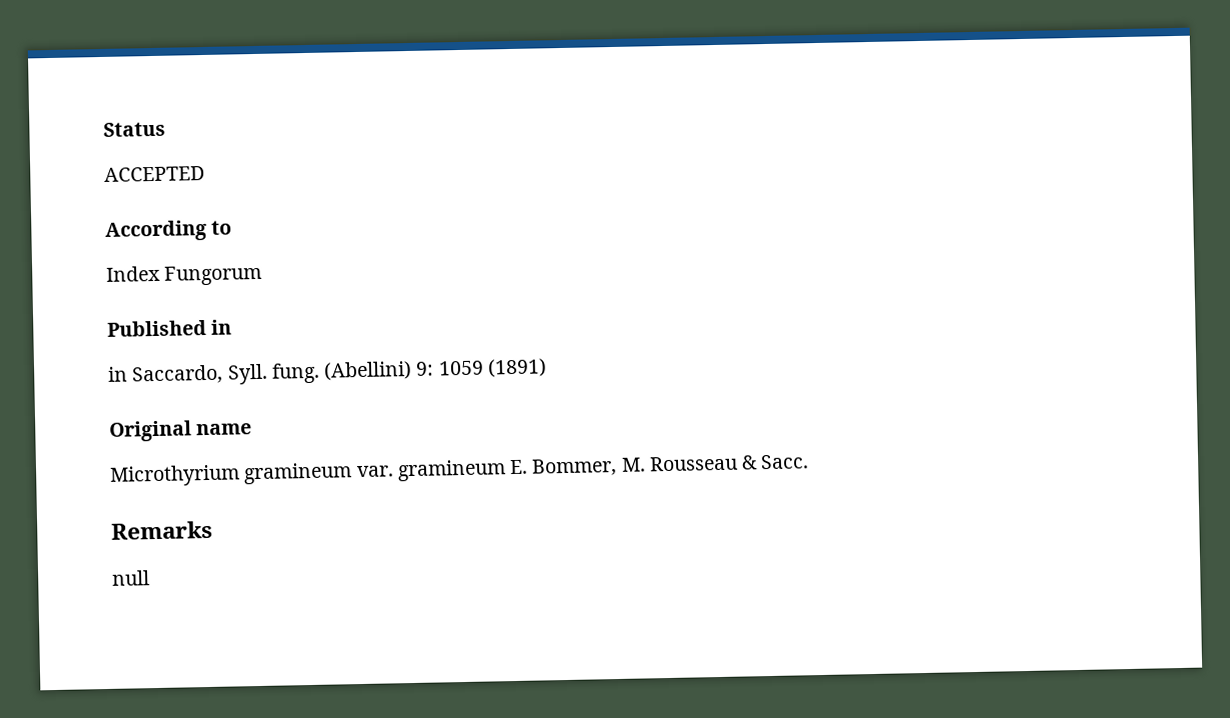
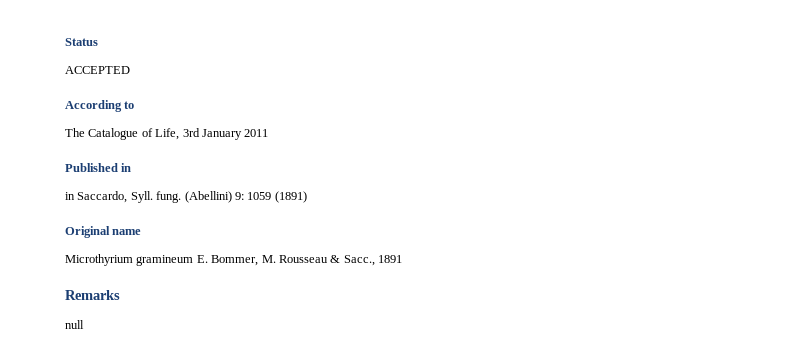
- Index Fungorum
+ The Catalogue of Life, 3rd January 2011
- Microthyrium gramineum var. gramineum E. Bommer, M. Rousseau & Sacc.
+ Microthyrium gramineum E. Bommer, M. Rousseau & Sacc., 1891

